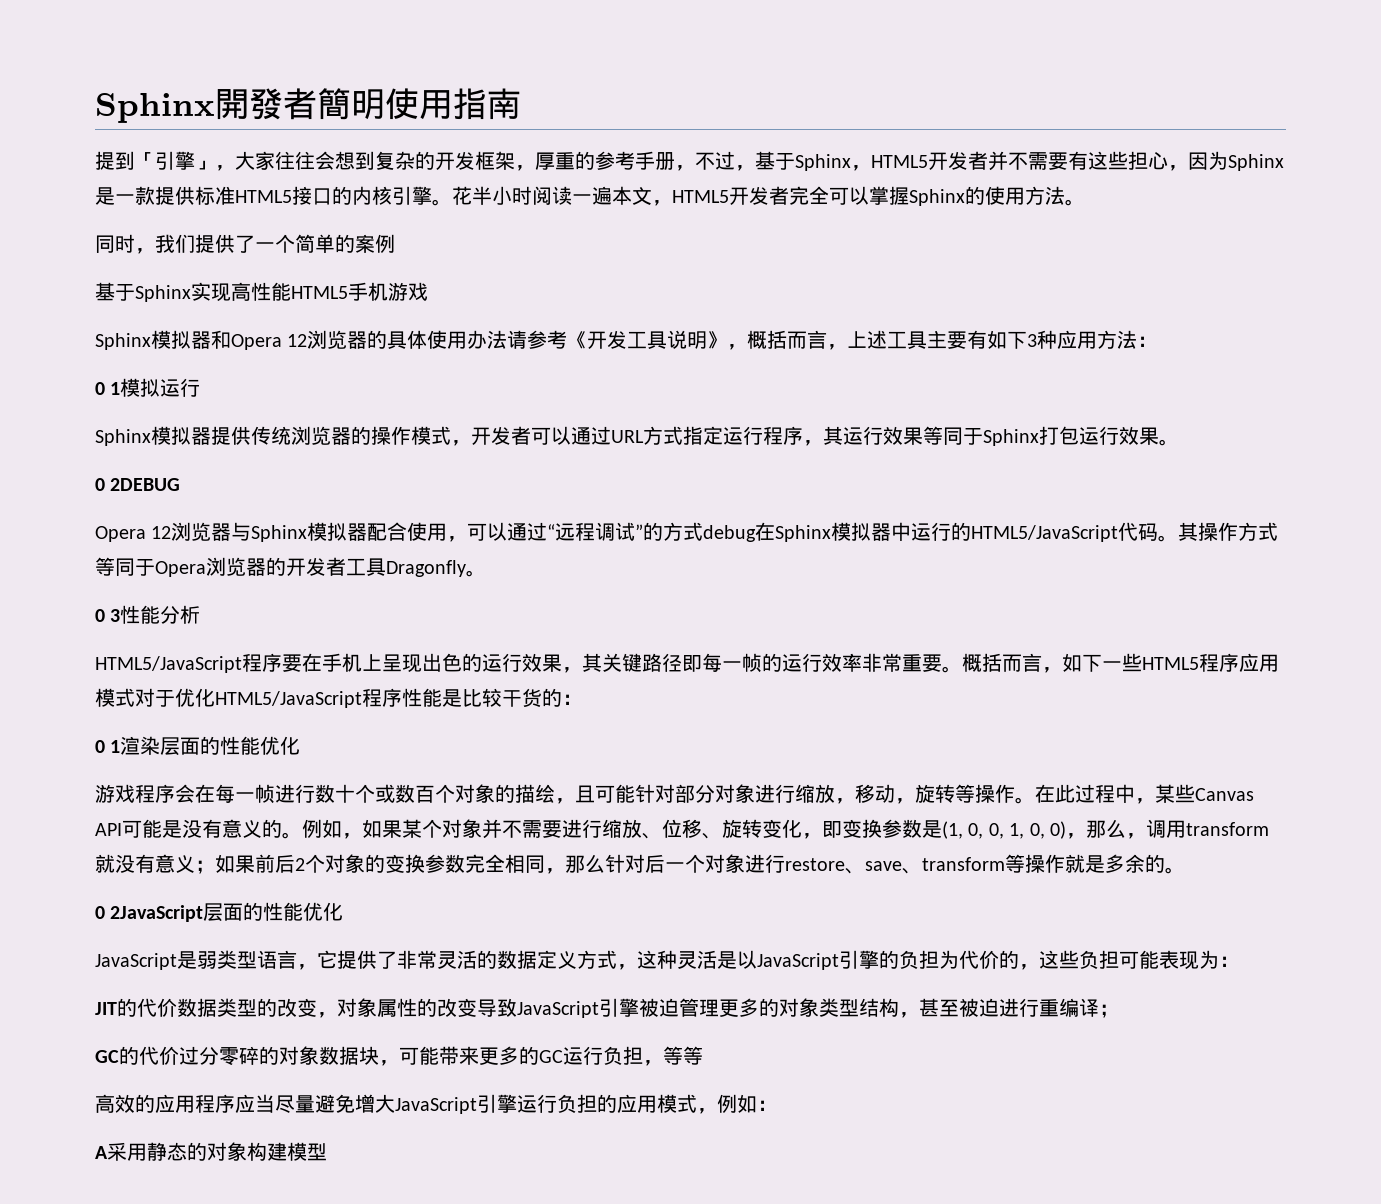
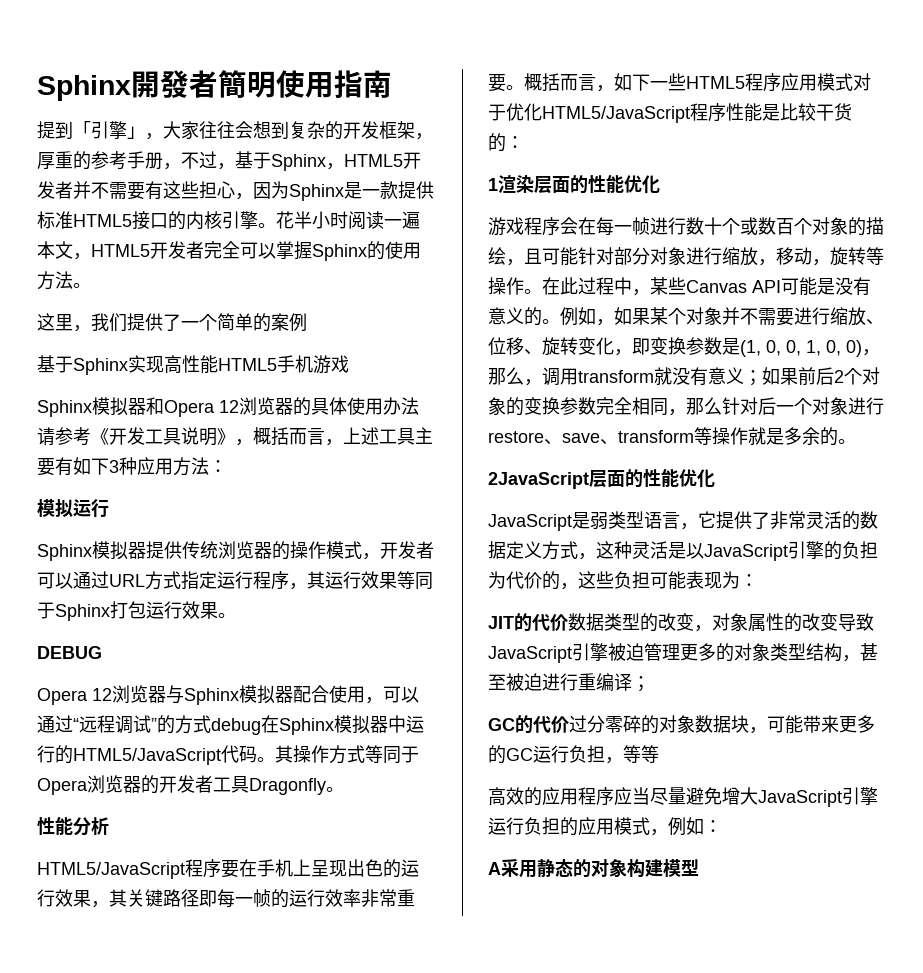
- 同时，我们提供了一个简单的案例
+ 这里，我们提供了一个简单的案例
- 0 1模拟运行
+ 模拟运行
- 0 2DEBUG
+ DEBUG
- 0 3性能分析
+ 性能分析
- 0 1渲染层面的性能优化
+ 1渲染层面的性能优化
- 0 2JavaScript层面的性能优化
+ 2JavaScript层面的性能优化

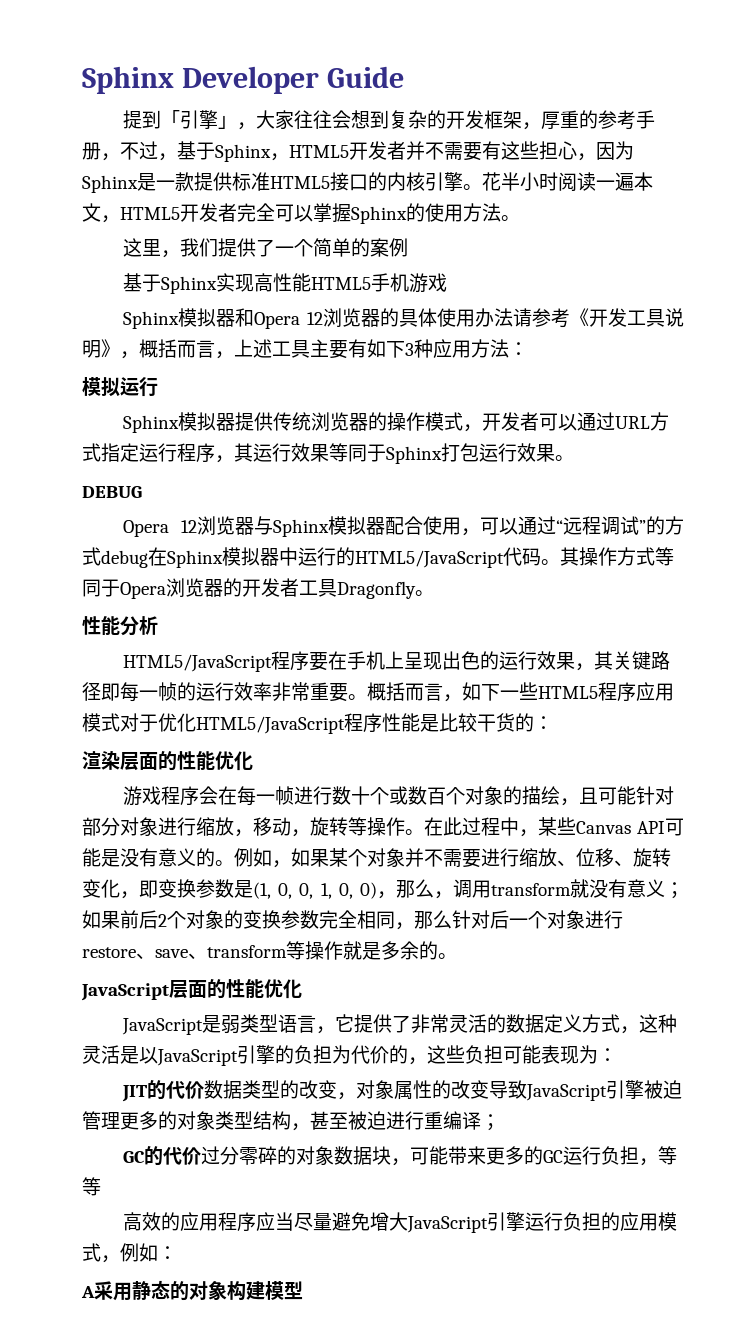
- Sphinx開發者簡明使用指南
+ Sphinx Developer Guide
- 1渲染层面的性能优化
+ 渲染层面的性能优化
- 2JavaScript层面的性能优化
+ JavaScript层面的性能优化

